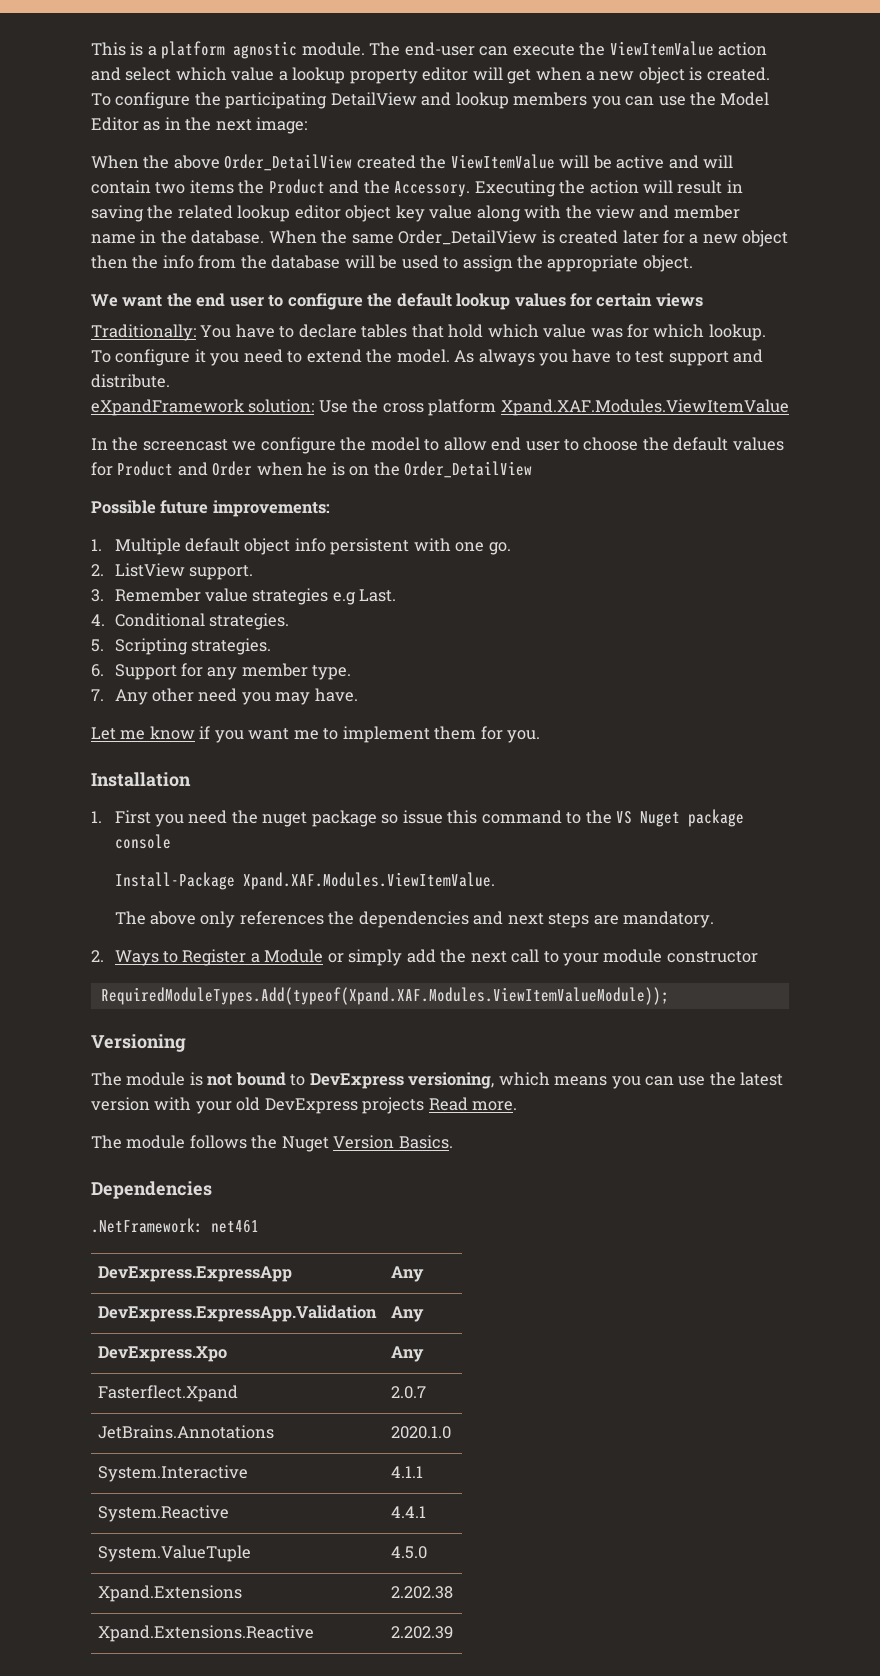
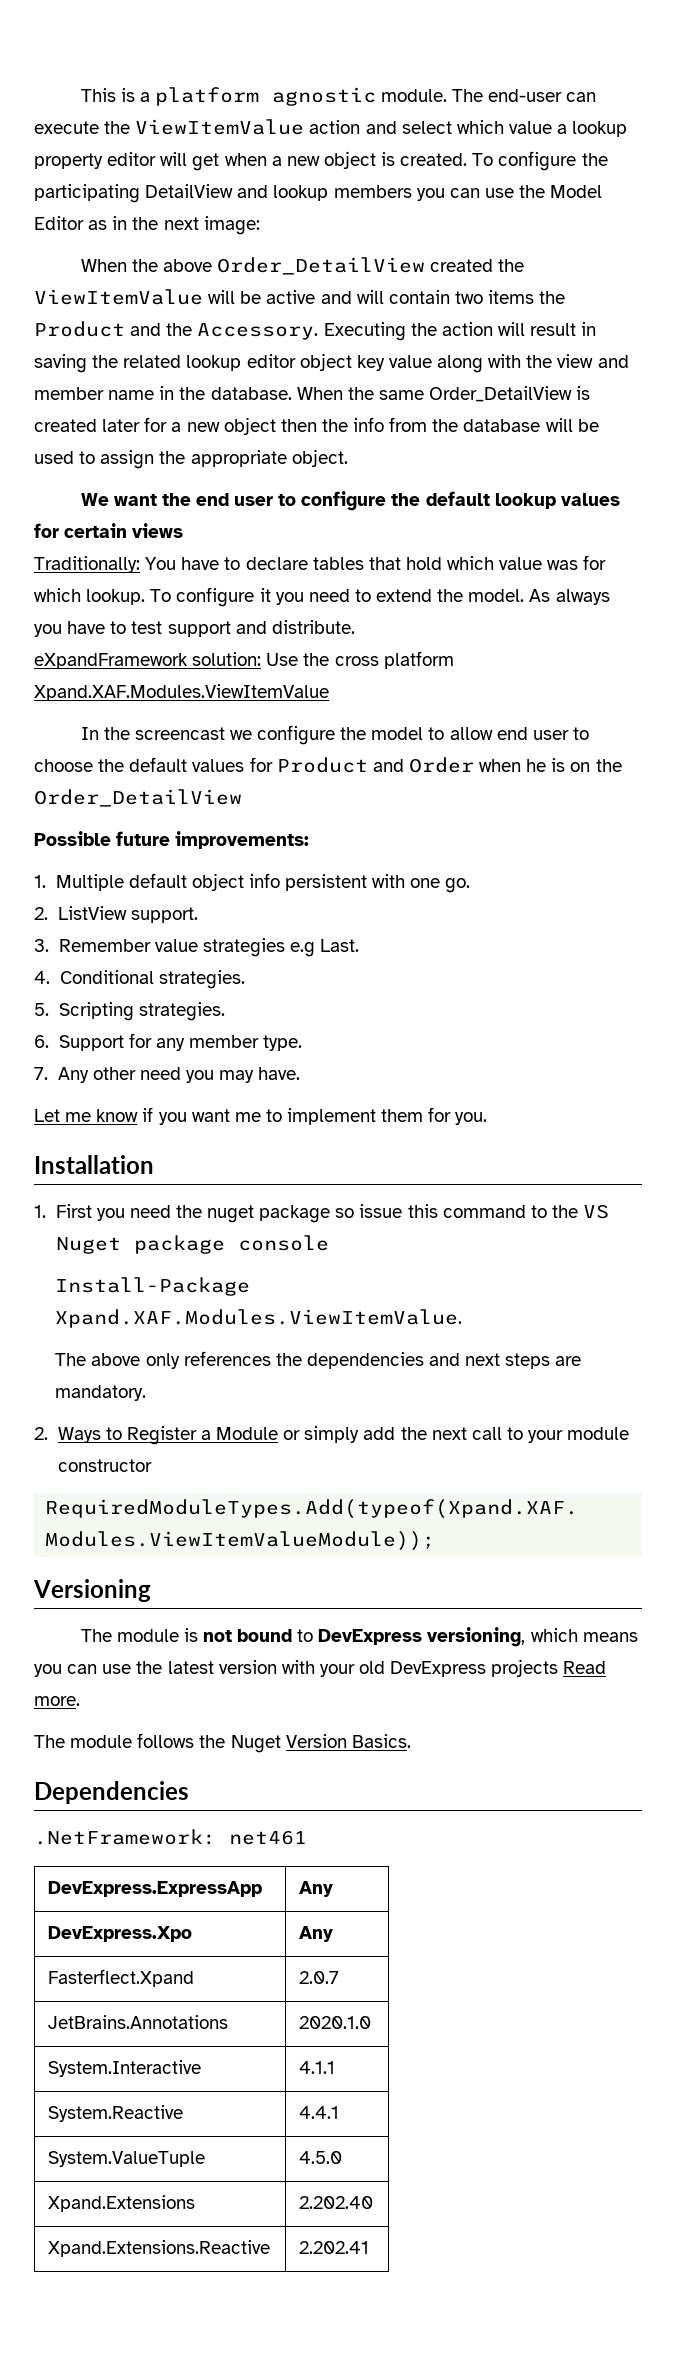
- DevExpress.ExpressApp.Validation | Any
- Xpand.Extensions | 2.202.38
+ Xpand.Extensions | 2.202.40
- Xpand.Extensions.Reactive | 2.202.39
+ Xpand.Extensions.Reactive | 2.202.41

